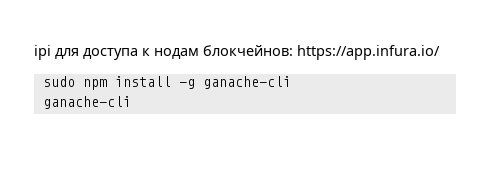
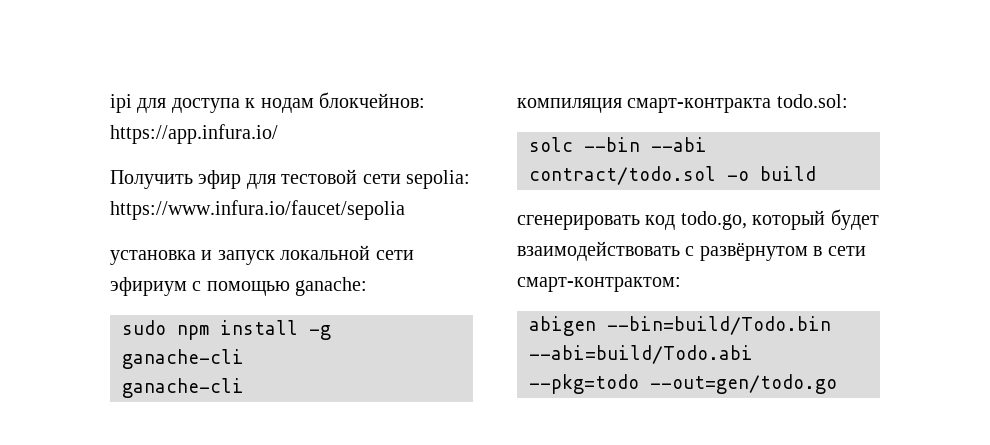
+ Получить эфир для тестовой сети sepolia: https://www.infura.io/faucet/sepolia
+ установка и запуск локальной сети эфириум с помощью ganache:
+ компиляция смарт-контракта todo.sol:
+ solc --bin --abi contract/todo.sol -o build
+ сгенерировать код todo.go, который будет взаимодействовать с развёрнутом в сети смарт-контрактом:
+ abigen --bin=build/Todo.bin --abi=build/Todo.abi --pkg=todo --out=gen/todo.go

